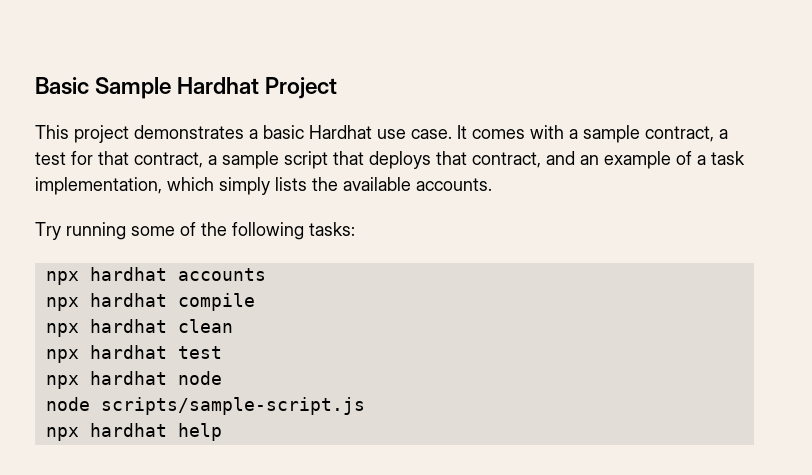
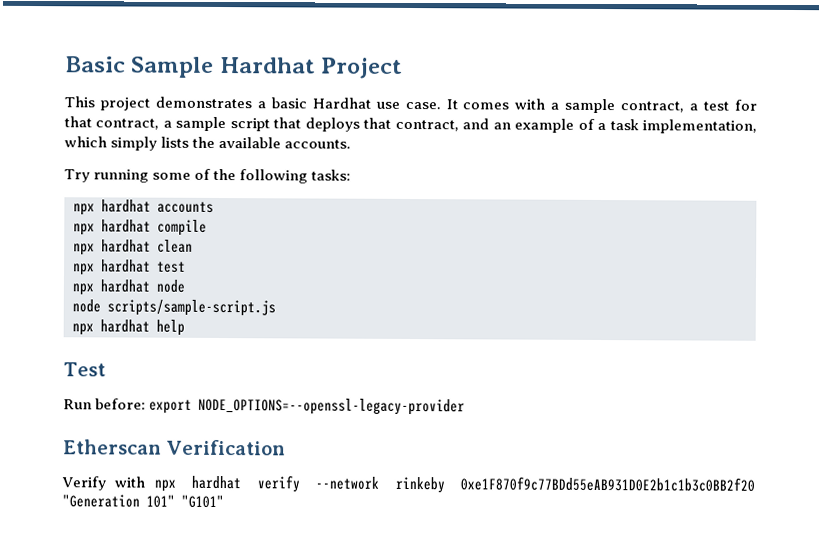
+ Test
+ Run before: export NODE_OPTIONS=--openssl-legacy-provider
+ Etherscan Verification
+ Verify with npx hardhat verify --network rinkeby 0xe1F870f9c77BDd55eAB931D0E2b1c1b3c0BB2f20 "Generation 101" "G101"

